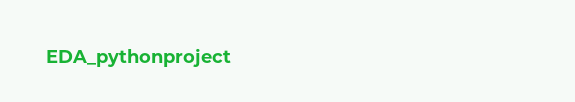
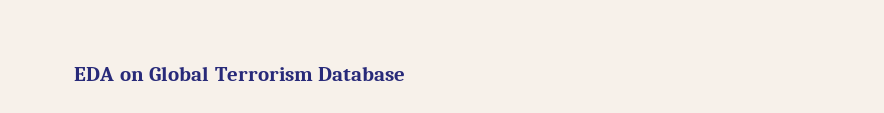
- EDA_pythonproject
+ EDA on Global Terrorism Database

